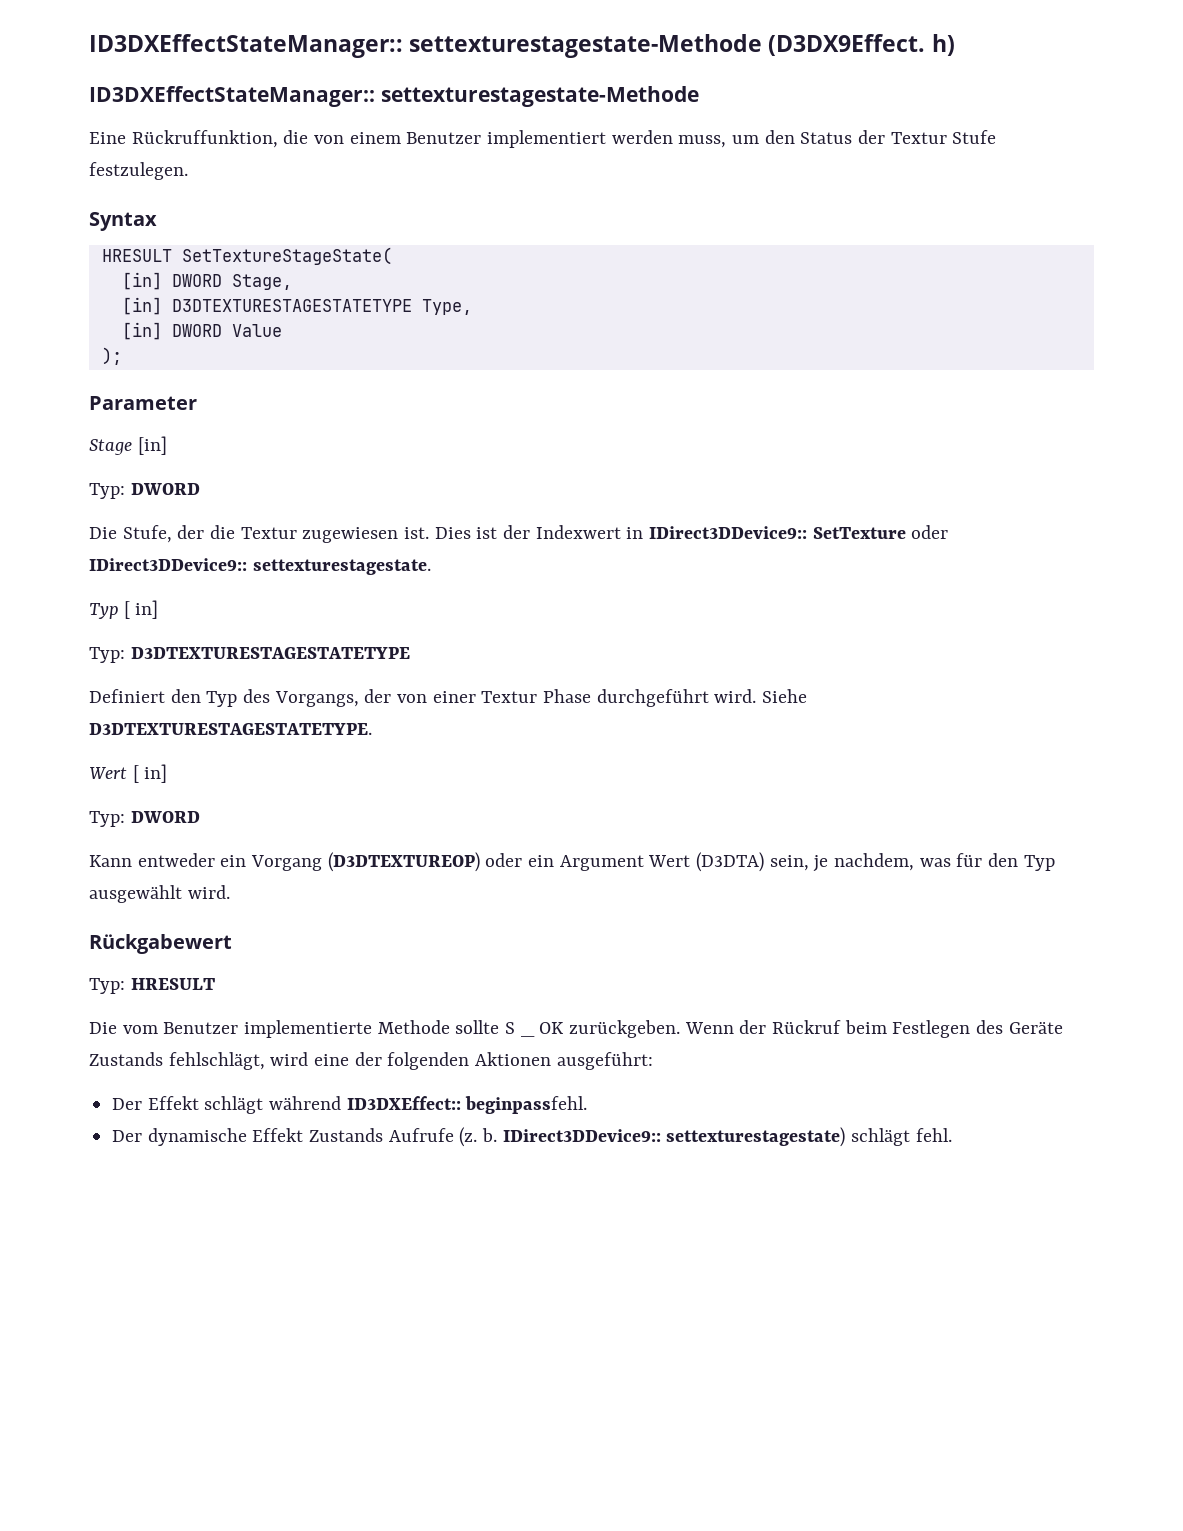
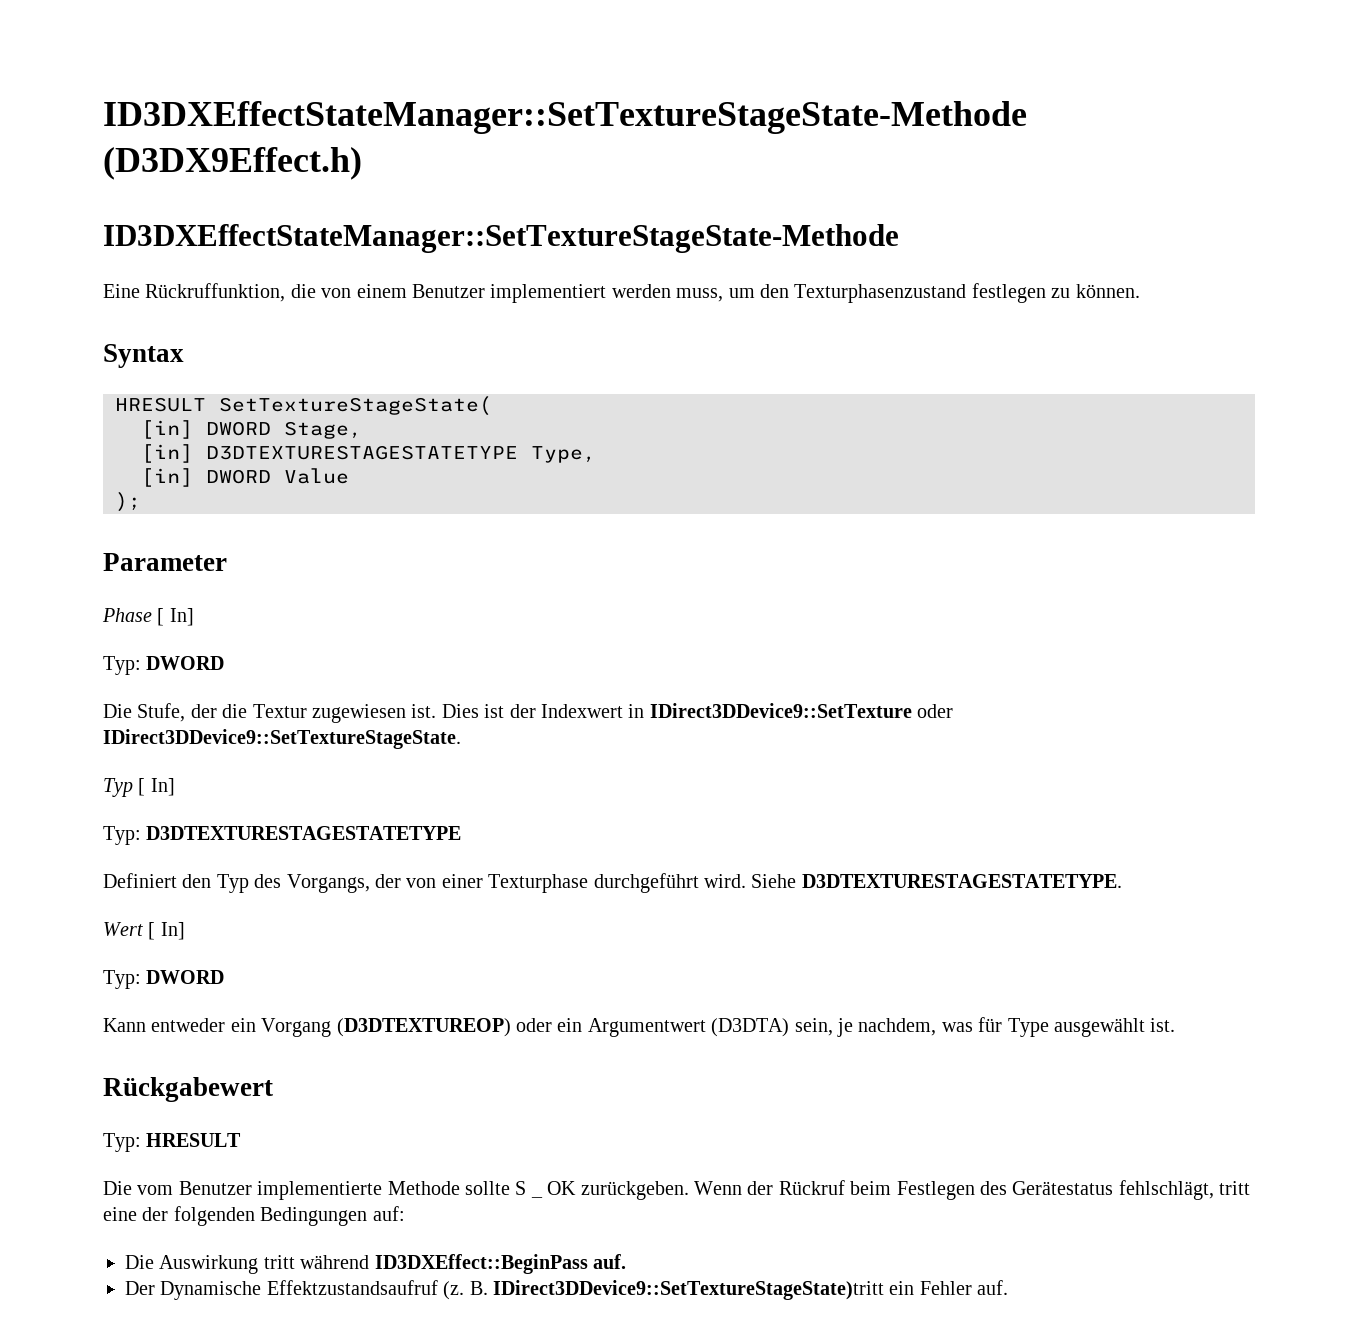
- ID3DXEffectStateManager:: settexturestagestate-Methode (D3DX9Effect. h)
- ID3DXEffectStateManager:: settexturestagestate-Methode
+ ID3DXEffectStateManager::SetTextureStageState-Methode (D3DX9Effect.h)
+ ID3DXEffectStateManager::SetTextureStageState-Methode
- Eine Rückruffunktion, die von einem Benutzer implementiert werden muss, um den Status der Textur Stufe festzulegen.
+ Eine Rückruffunktion, die von einem Benutzer implementiert werden muss, um den Texturphasenzustand festlegen zu können.
- Stage [in]
+ Phase [ In]
- Dies ist der Indexwert in IDirect3DDevice9:: SetTexture oder IDirect3DDevice9:: settexturestagestate.
+ Dies ist der Indexwert in IDirect3DDevice9::SetTexture oder IDirect3DDevice9::SetTextureStageState.
- Typ [ in]
+ Typ [ In]
- Definiert den Typ des Vorgangs, der von einer Textur Phase durchgeführt wird.
+ Definiert den Typ des Vorgangs, der von einer Texturphase durchgeführt wird.
- Wert [ in]
+ Wert [ In]
- Kann entweder ein Vorgang (D3DTEXTUREOP) oder ein Argument Wert (D3DTA) sein, je nachdem, was für den Typ ausgewählt wird.
+ Kann entweder ein Vorgang (D3DTEXTUREOP) oder ein Argumentwert (D3DTA) sein, je nachdem, was für Type ausgewählt ist.
- Wenn der Rückruf beim Festlegen des Geräte Zustands fehlschlägt, wird eine der folgenden Aktionen ausgeführt:
- Der Effekt schlägt während ID3DXEffect:: beginpassfehl.
- Der dynamische Effekt Zustands Aufrufe (z. b. IDirect3DDevice9:: settexturestagestate) schlägt fehl.
+ Wenn der Rückruf beim Festlegen des Gerätestatus fehlschlägt, tritt eine der folgenden Bedingungen auf:
+ Die Auswirkung tritt während ID3DXEffect::BeginPass auf.
+ Der Dynamische Effektzustandsaufruf (z. B. IDirect3DDevice9::SetTextureStageState)tritt ein Fehler auf.

